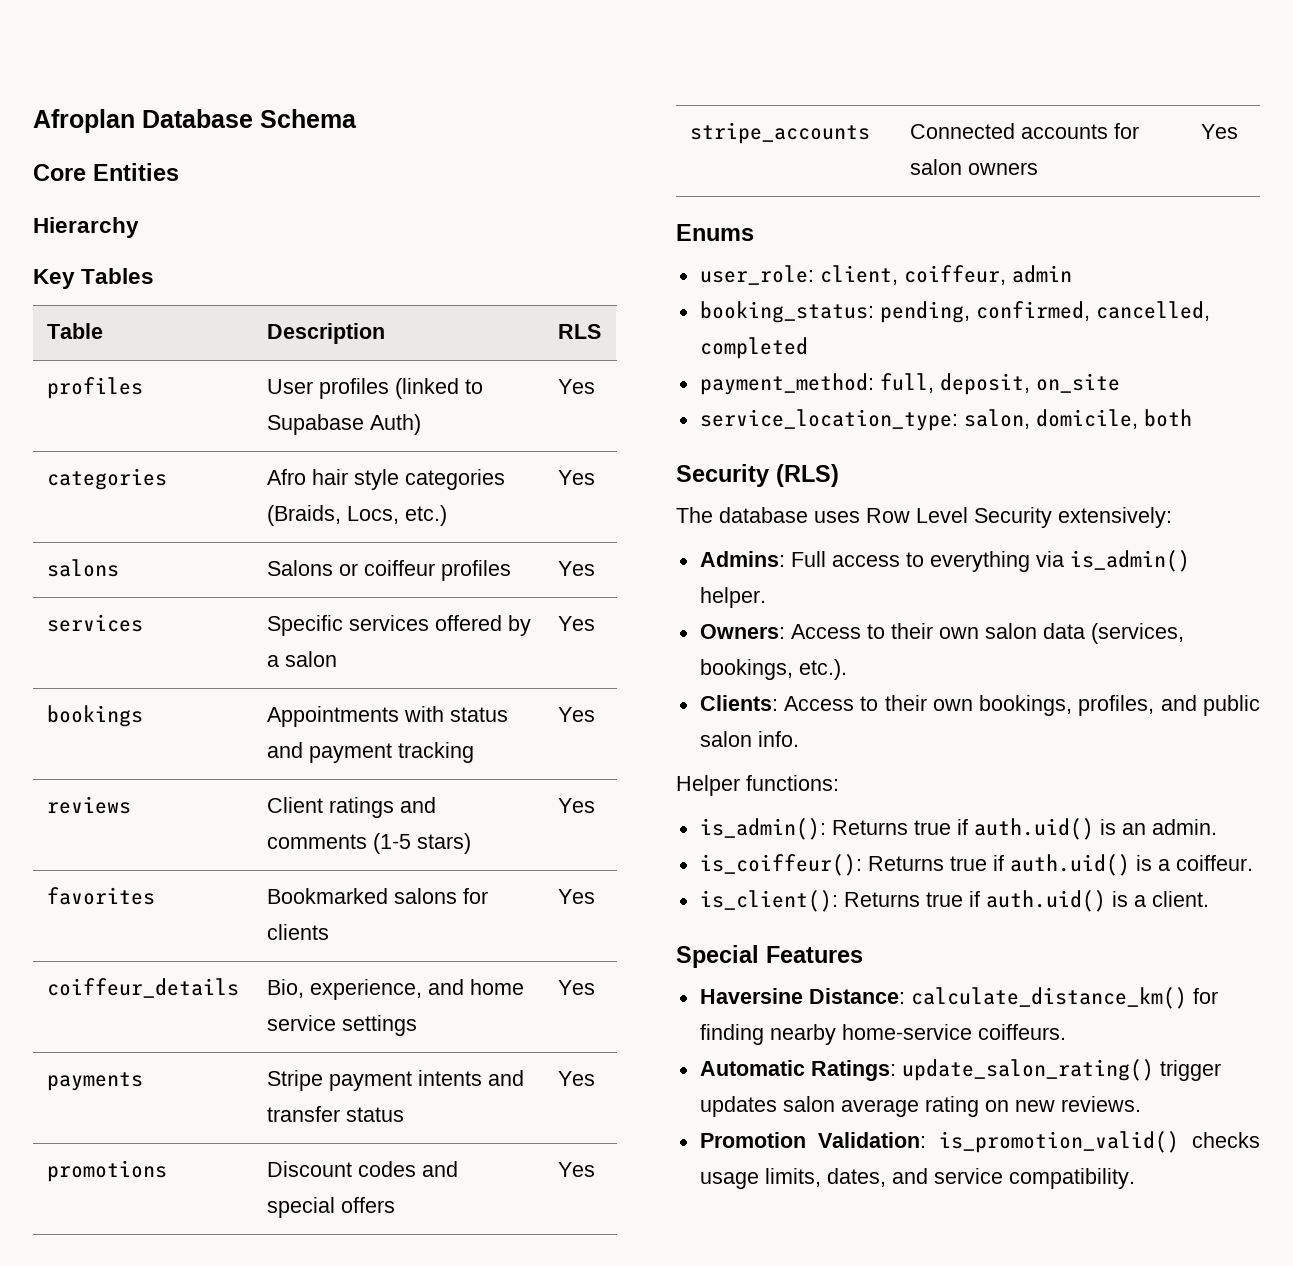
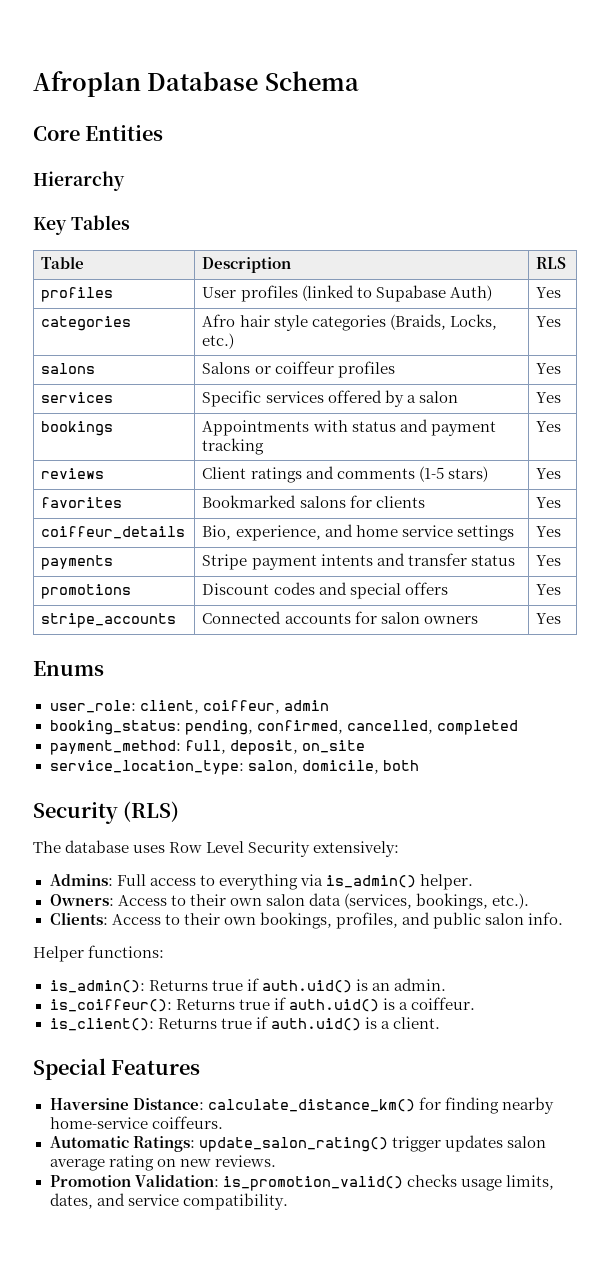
- categories | Afro hair style categories (Braids, Locs, etc.) | Yes
+ categories | Afro hair style categories (Braids, Locks, etc.) | Yes

